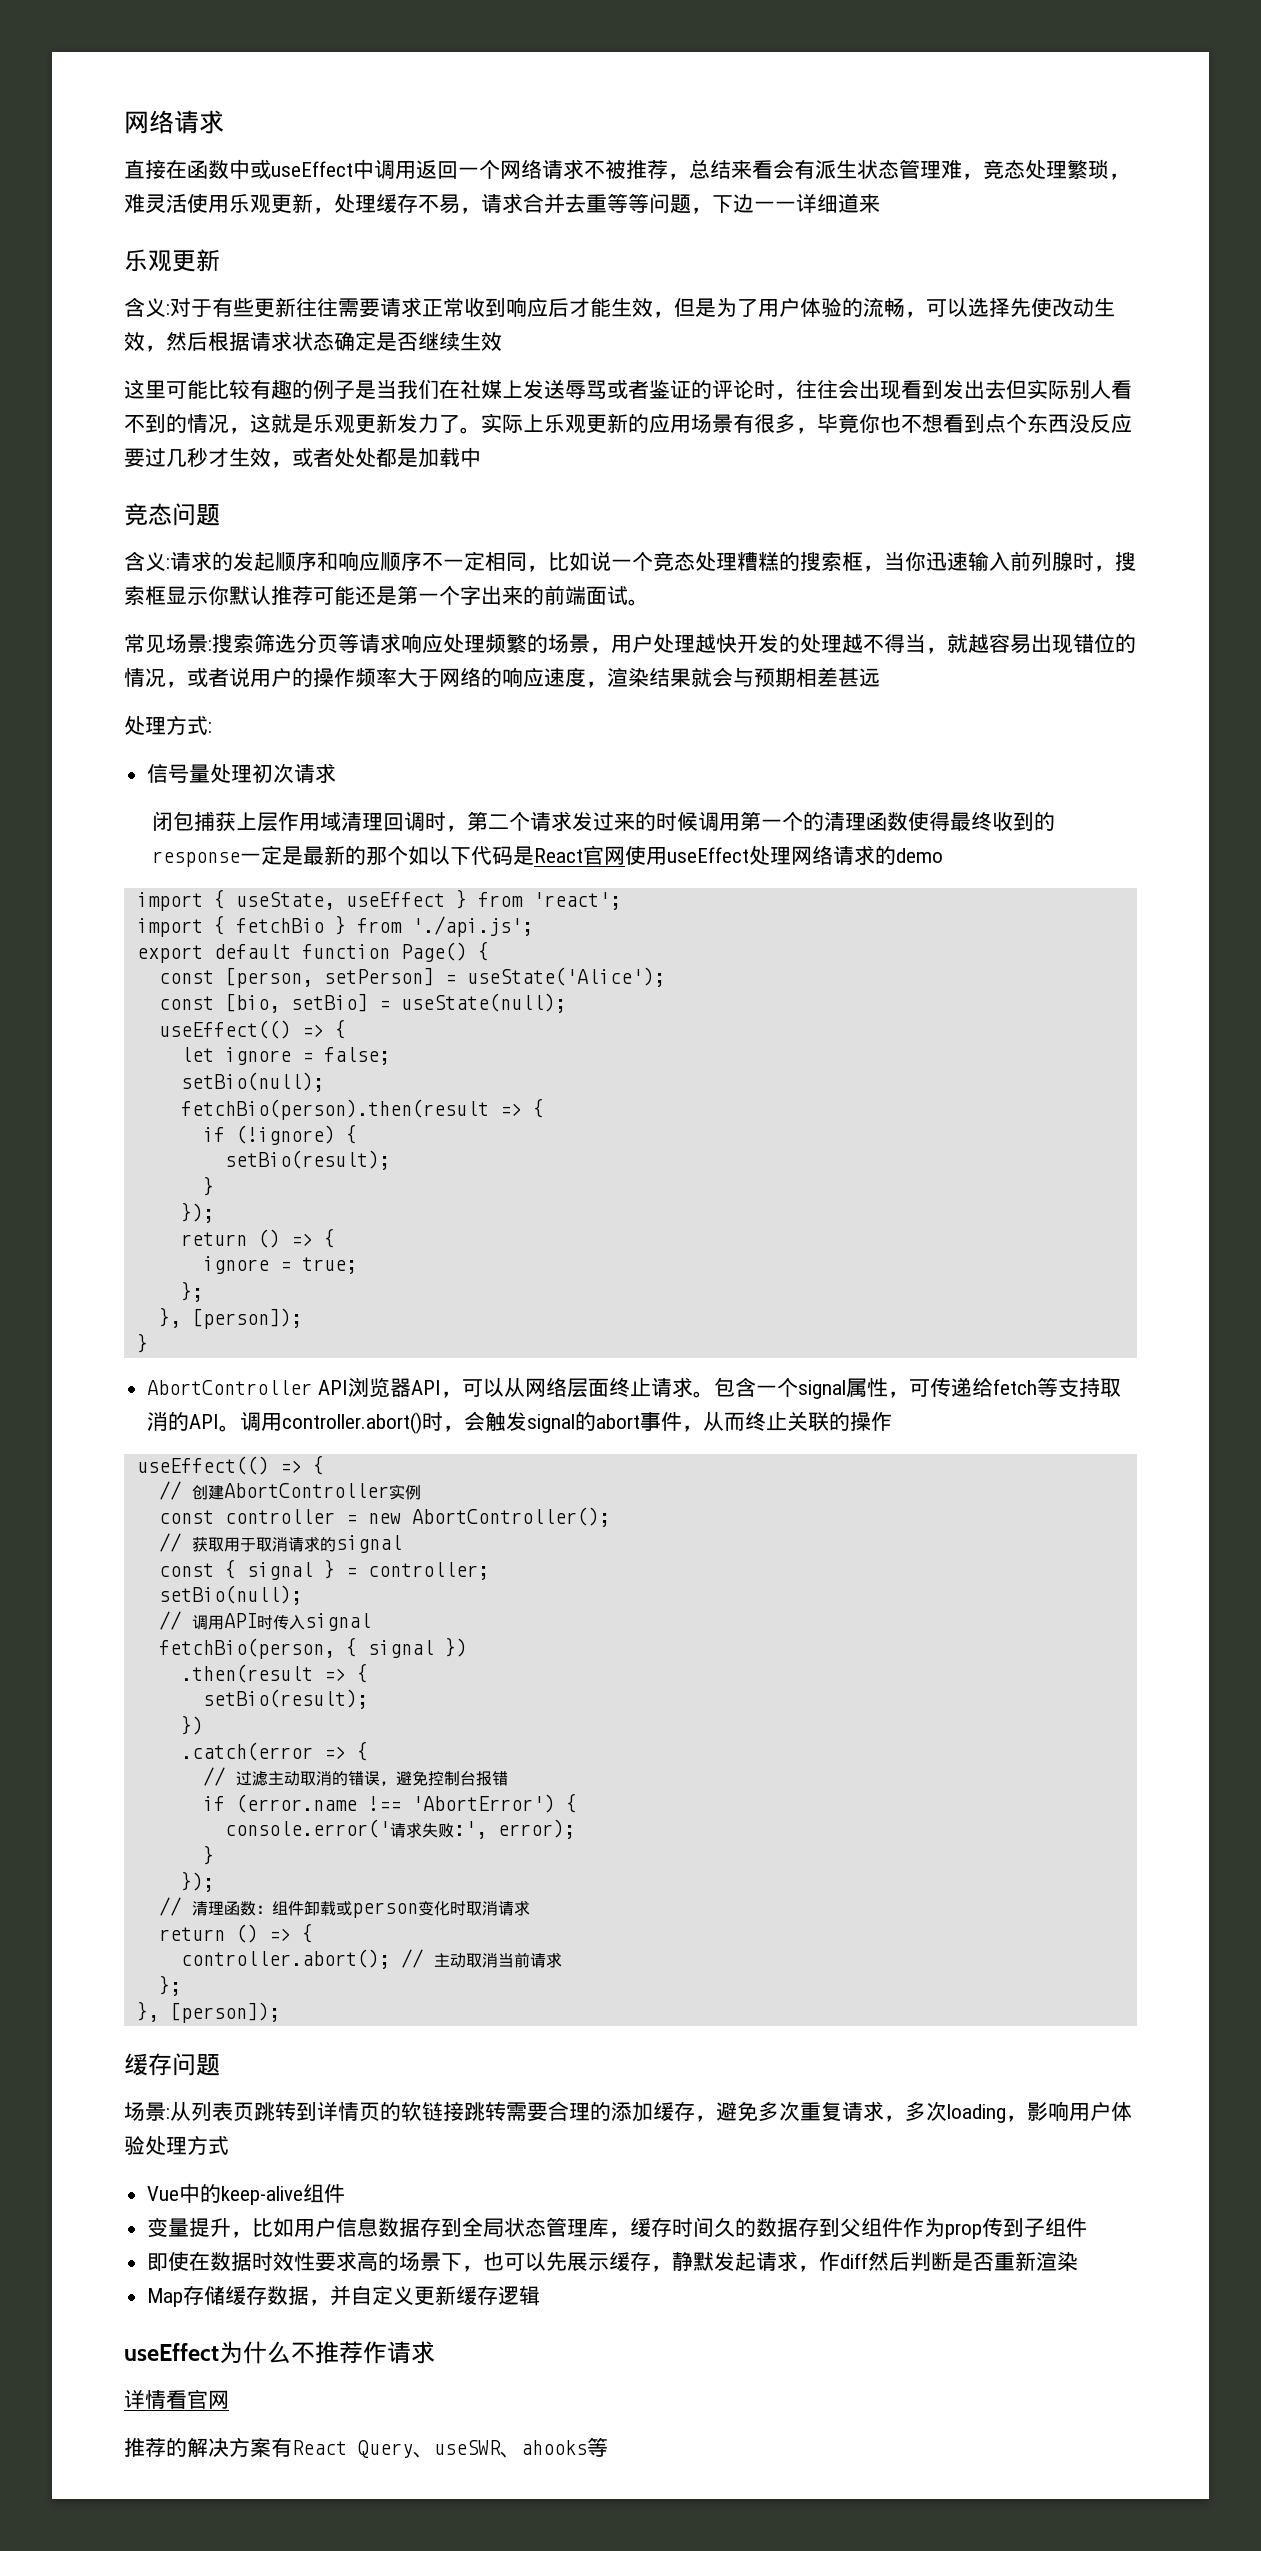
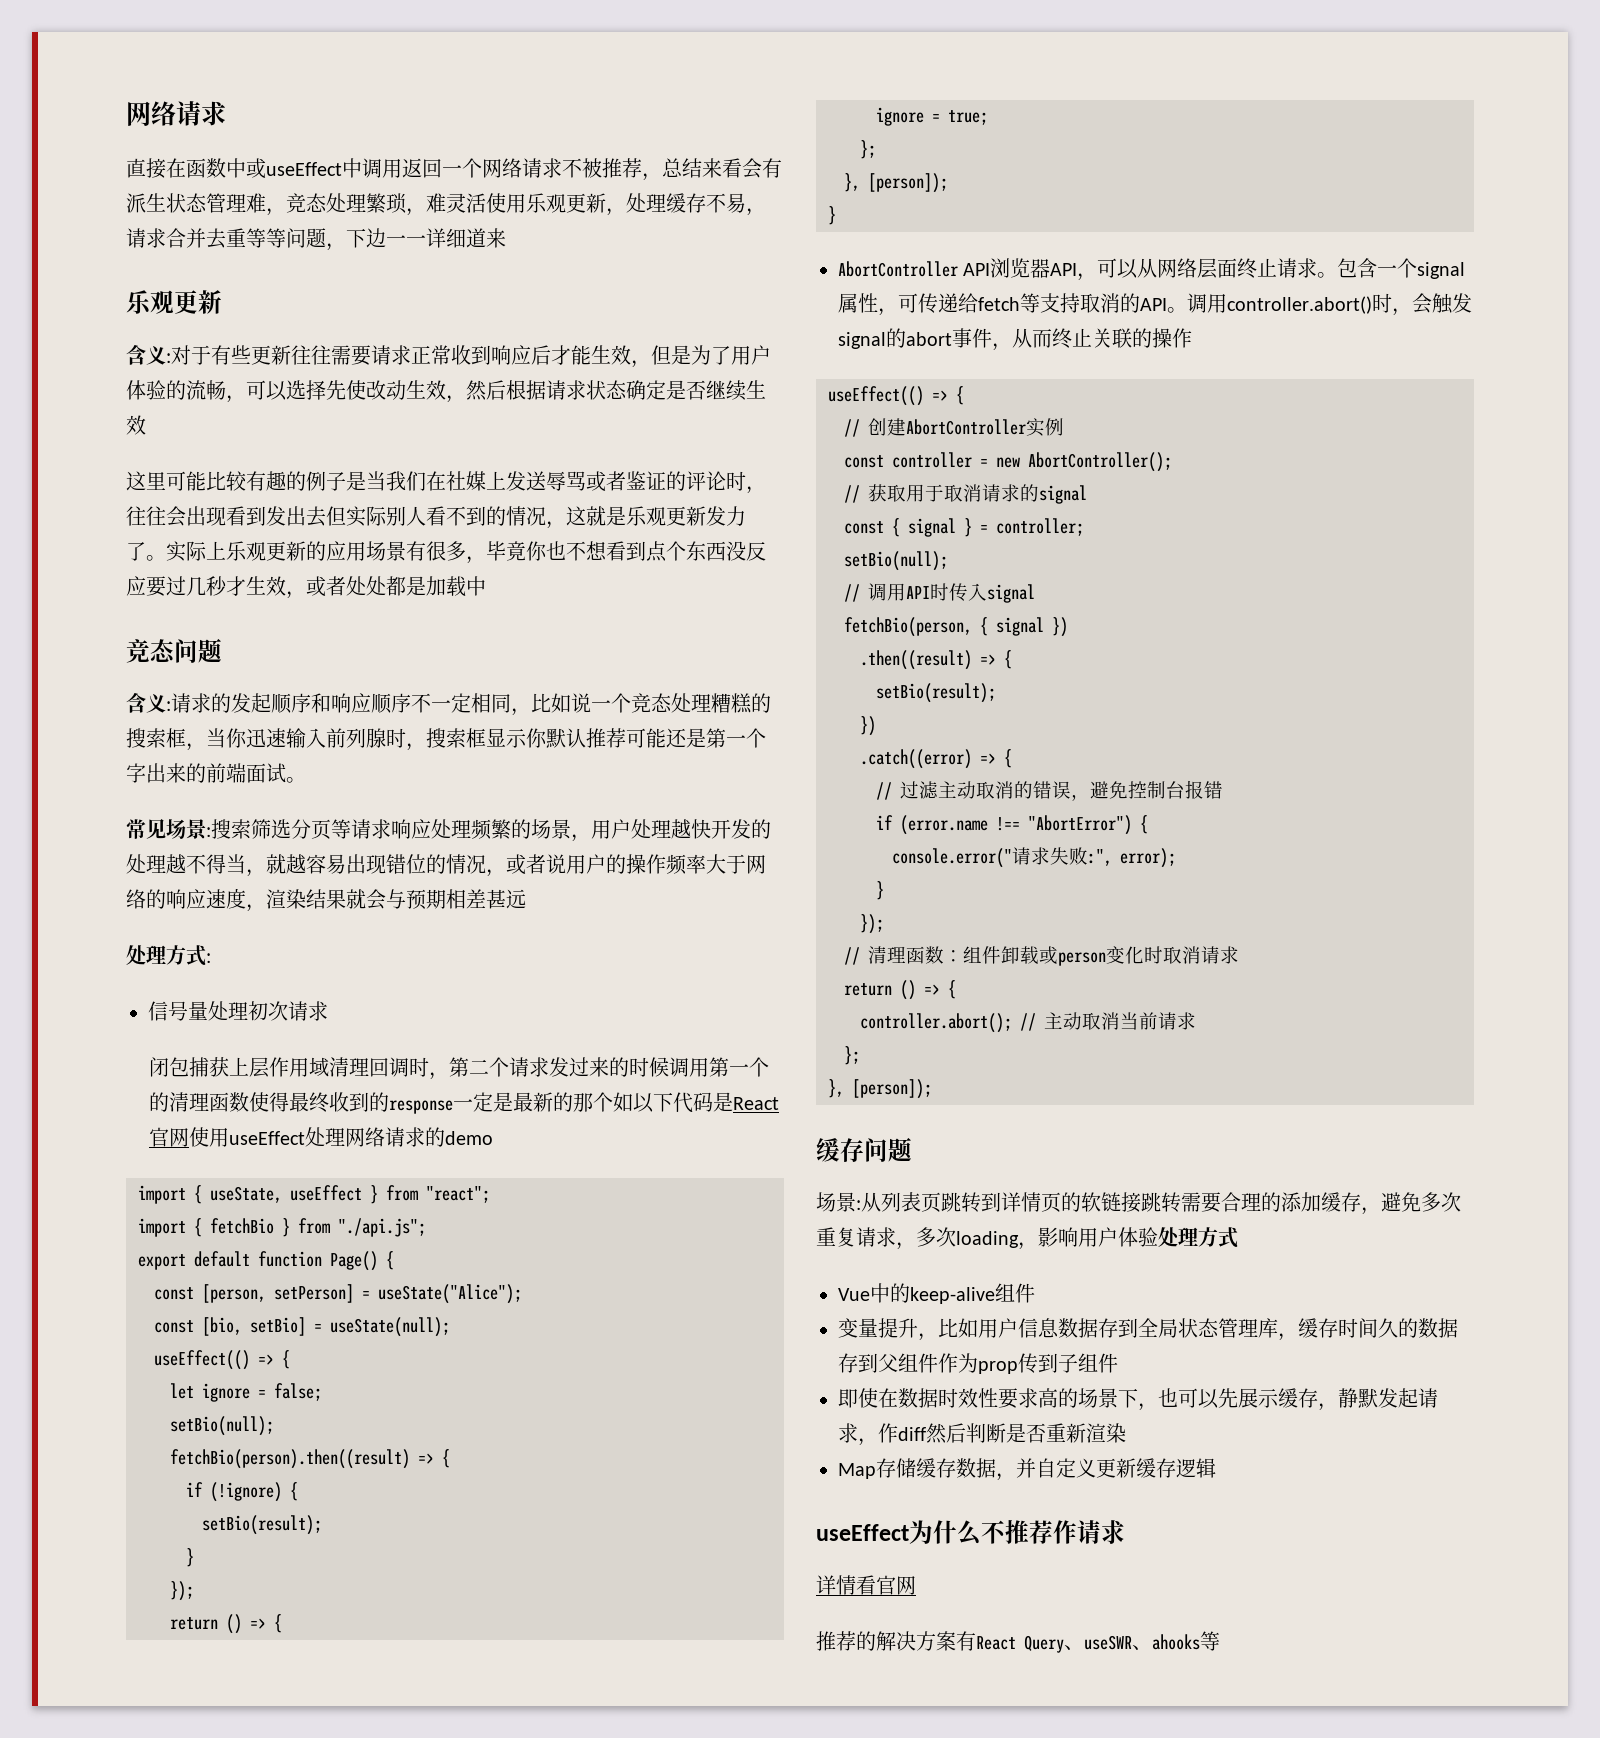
- import { useState, useEffect } from 'react';
+ import { useState, useEffect } from "react";
- import { fetchBio } from './api.js';
+ import { fetchBio } from "./api.js";
- const [person, setPerson] = useState('Alice');
+ const [person, setPerson] = useState("Alice");
- fetchBio(person).then(result => {
+ fetchBio(person).then((result) => {
- .then(result => {
+ .then((result) => {
- .catch(error => {
+ .catch((error) => {
- if (error.name !== 'AbortError') {
- console.error('请求失败:', error);
+ if (error.name !== "AbortError") {
+ console.error("请求失败:", error);

